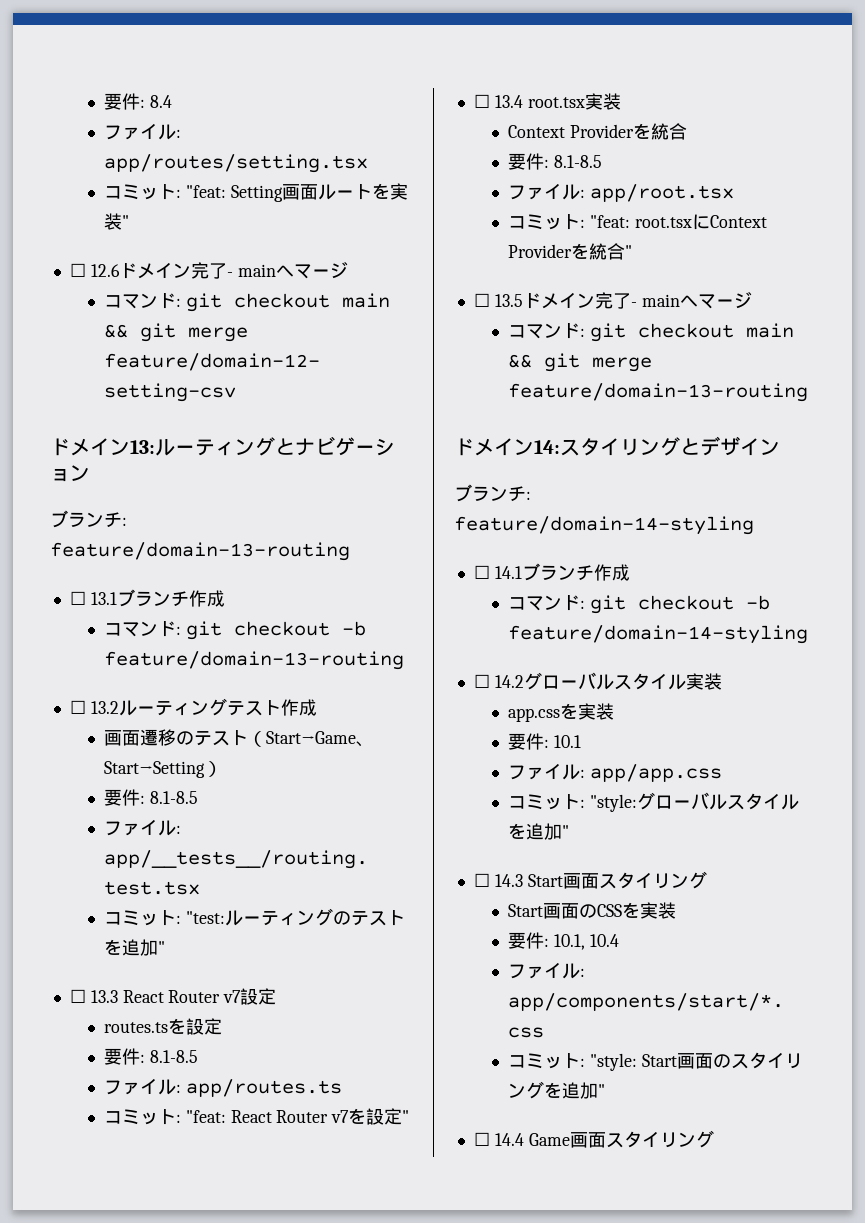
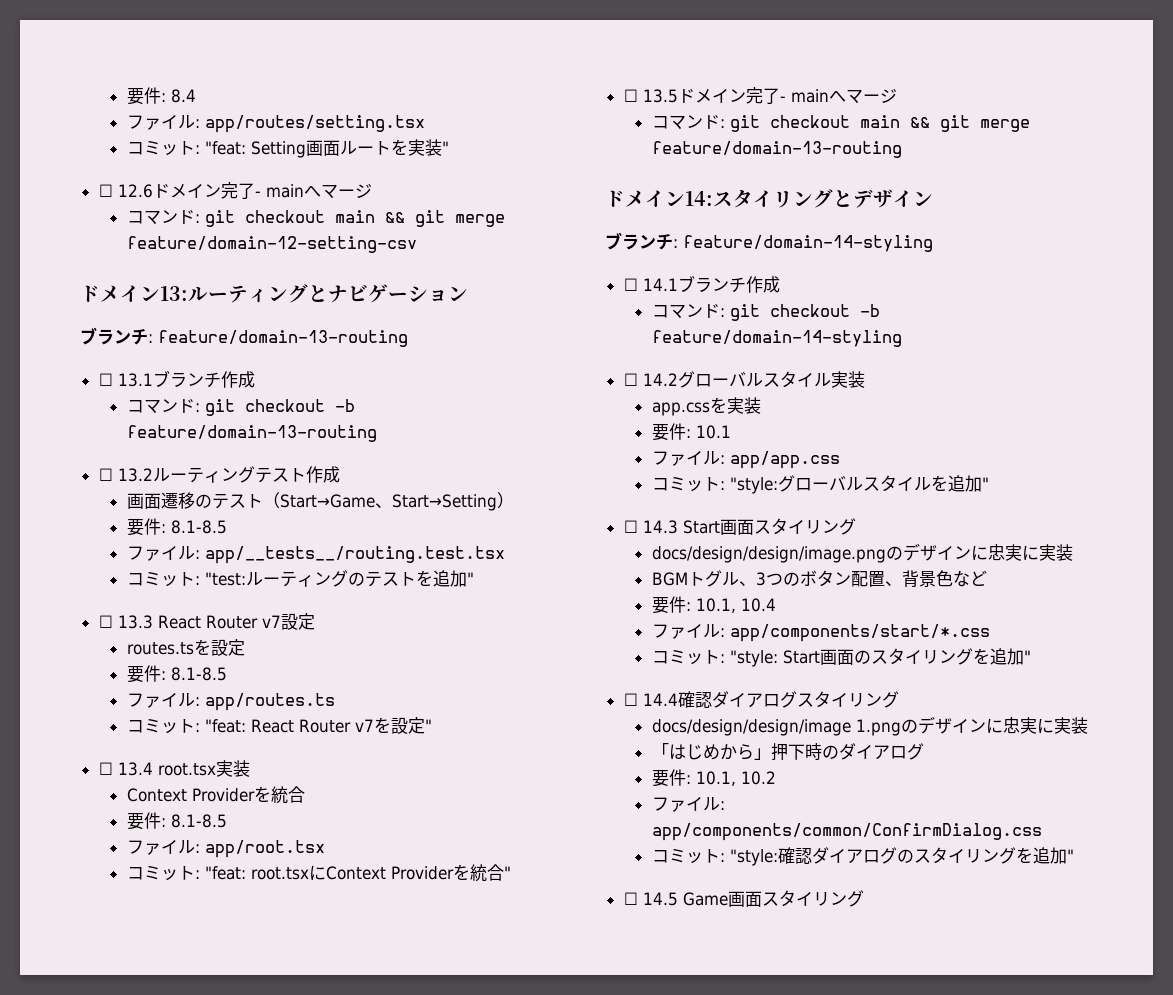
- Start画面のCSSを実装
+ docs/design/design/image.pngのデザインに忠実に実装
+ BGMトグル、3つのボタン配置、背景色など
- ☐ 14.4 Game画面スタイリング
+ ☐ 14.4確認ダイアログスタイリング
+ docs/design/design/image 1.pngのデザインに忠実に実装
+ 「はじめから」押下時のダイアログ
+ 要件: 10.1, 10.2
+ ファイル: app/components/common/ConfirmDialog.css
+ コミット: "style:確認ダイアログのスタイリングを追加"
+ ☐ 14.5 Game画面スタイリング

